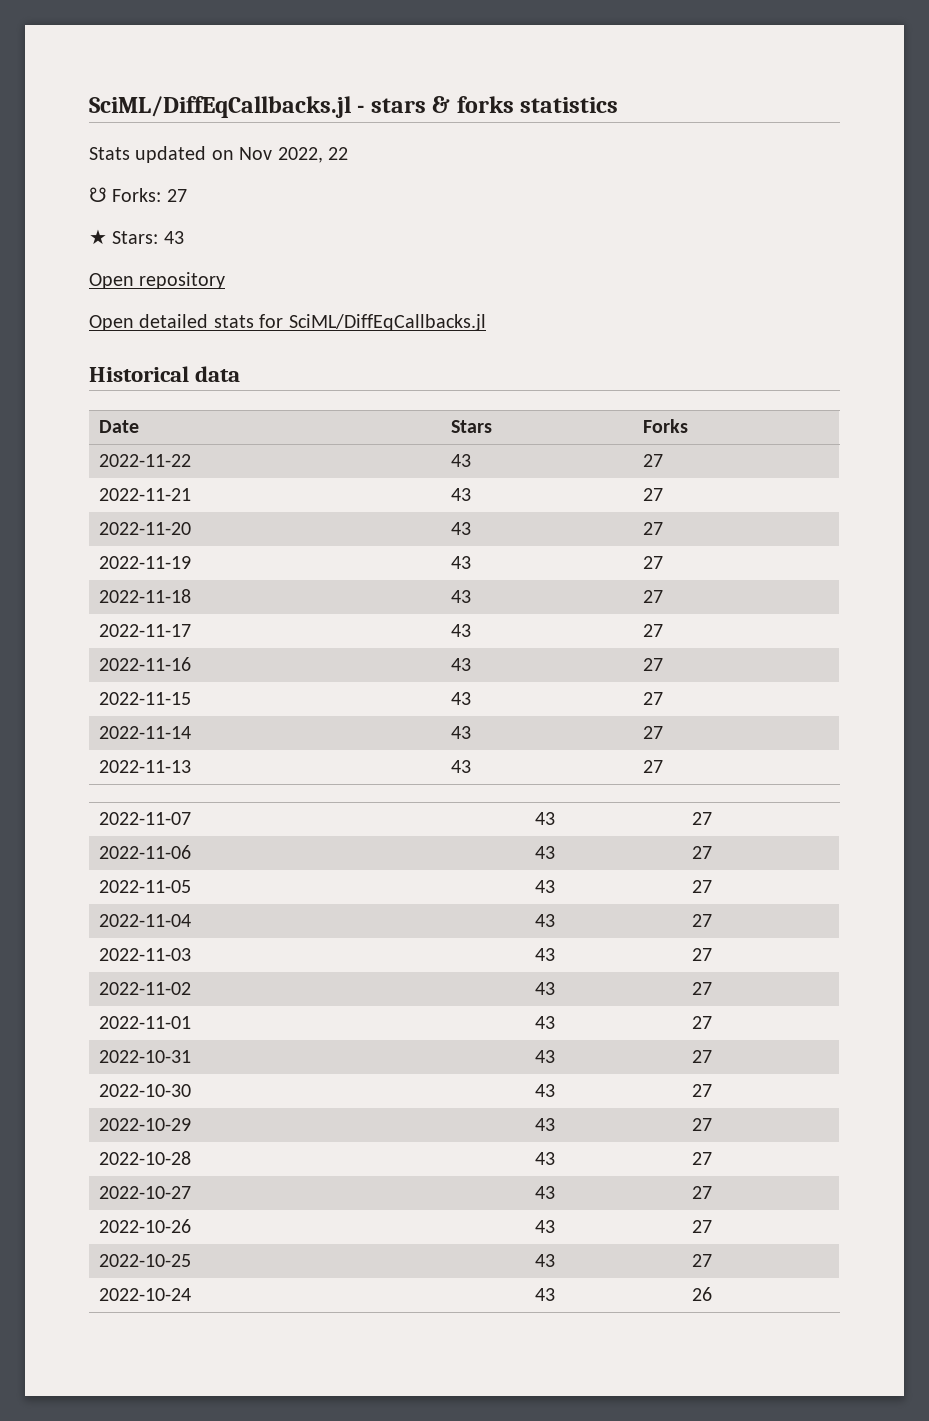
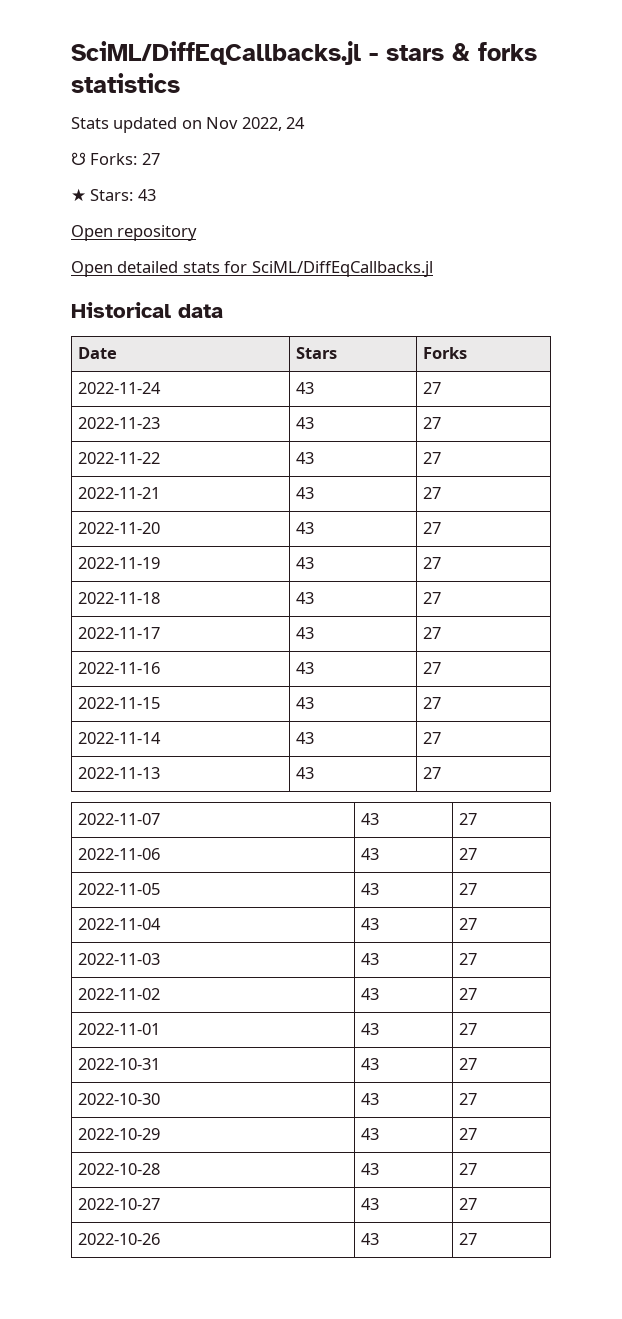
- Stats updated on Nov 2022, 22
+ Stats updated on Nov 2022, 24
+ 2022-11-24 | 43 | 27
+ 2022-11-23 | 43 | 27
- 2022-10-25 | 43 | 27
- 2022-10-24 | 43 | 26

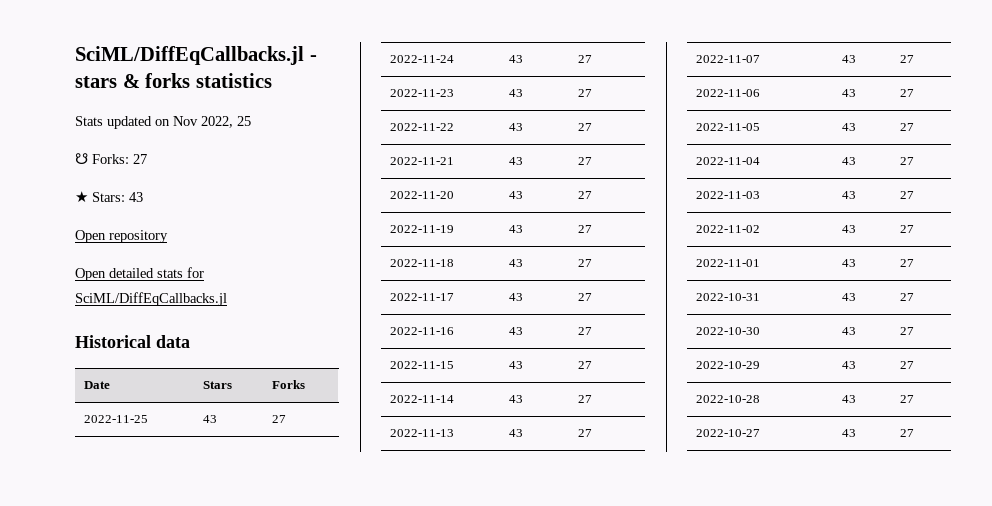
- Stats updated on Nov 2022, 24
+ Stats updated on Nov 2022, 25
+ 2022-11-25 | 43 | 27
- 2022-10-26 | 43 | 27

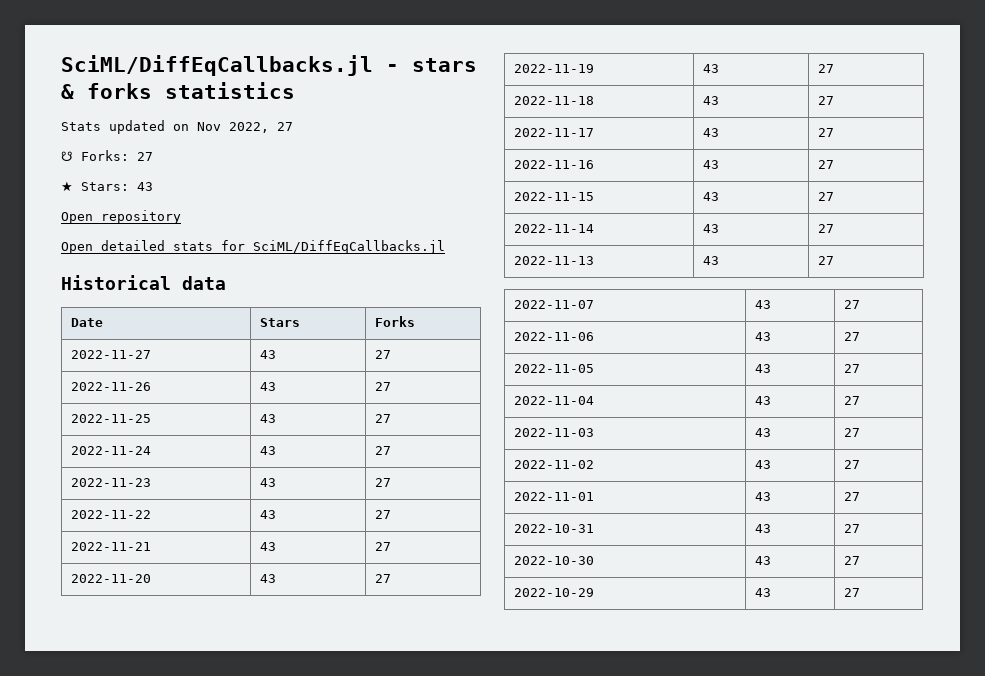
- Stats updated on Nov 2022, 25
+ Stats updated on Nov 2022, 27
+ 2022-11-27 | 43 | 27
+ 2022-11-26 | 43 | 27
- 2022-10-28 | 43 | 27
- 2022-10-27 | 43 | 27

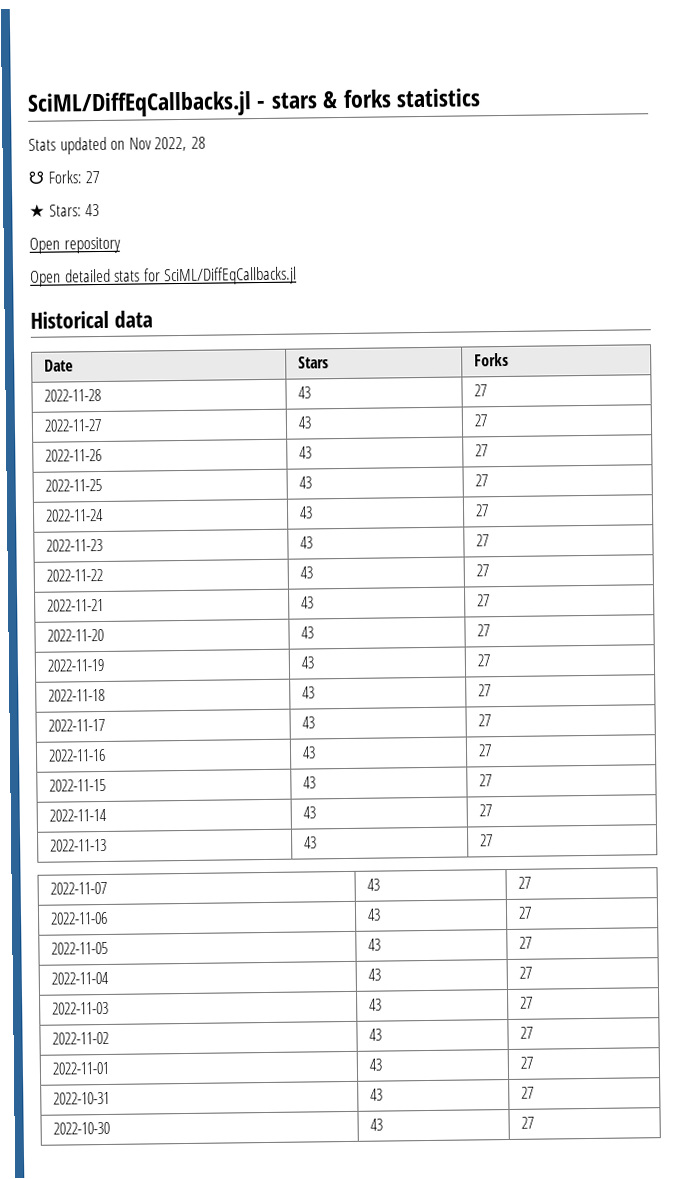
- Stats updated on Nov 2022, 27
+ Stats updated on Nov 2022, 28
+ 2022-11-28 | 43 | 27
- 2022-10-29 | 43 | 27

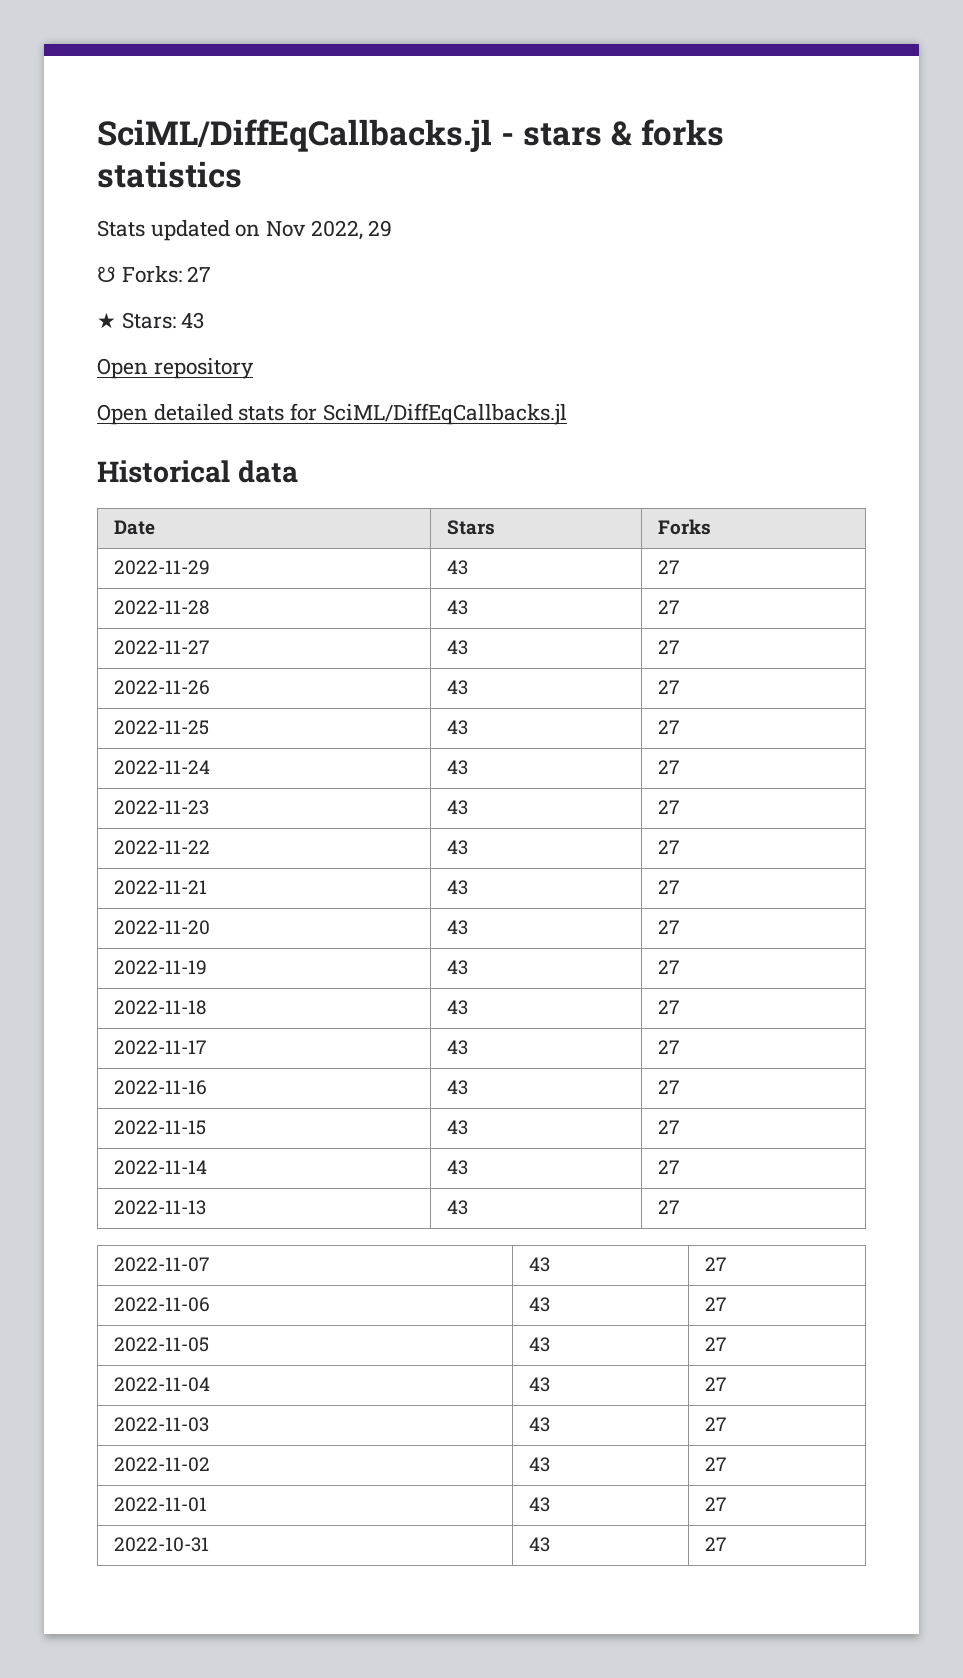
- Stats updated on Nov 2022, 28
+ Stats updated on Nov 2022, 29
+ 2022-11-29 | 43 | 27
- 2022-10-30 | 43 | 27

